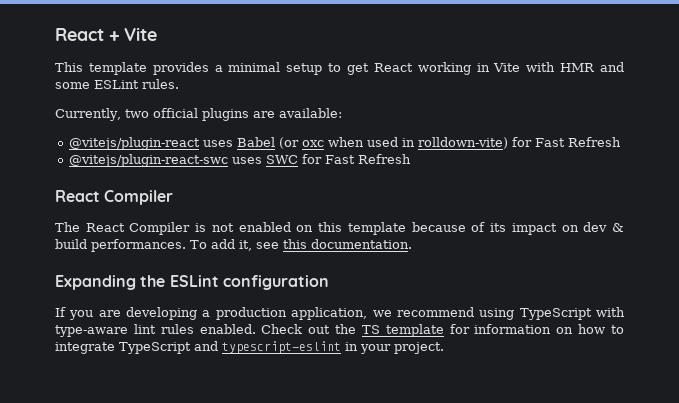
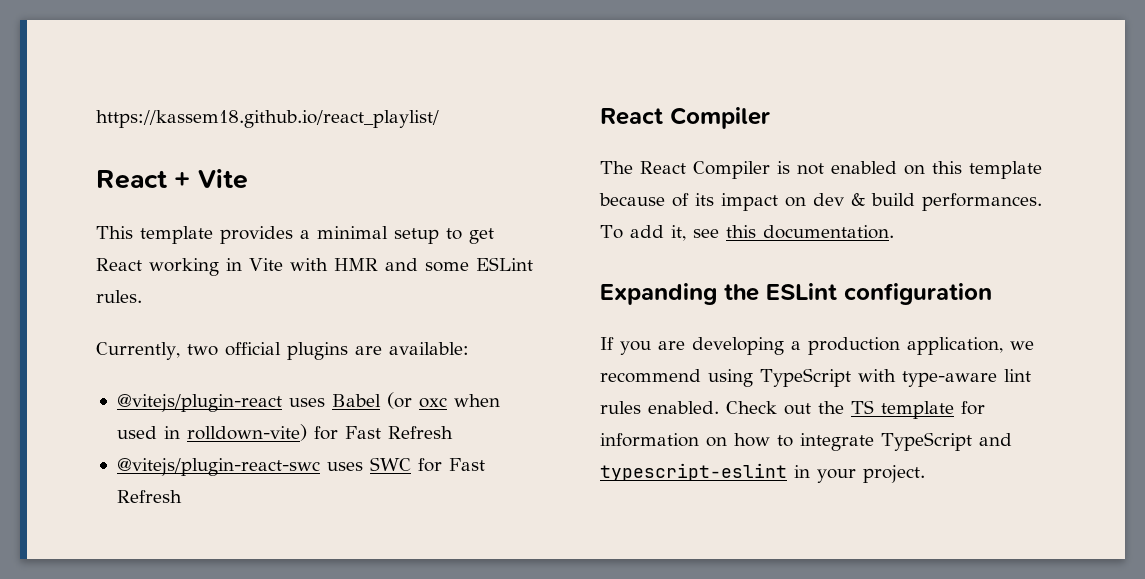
+ https://kassem18.github.io/react_playlist/

